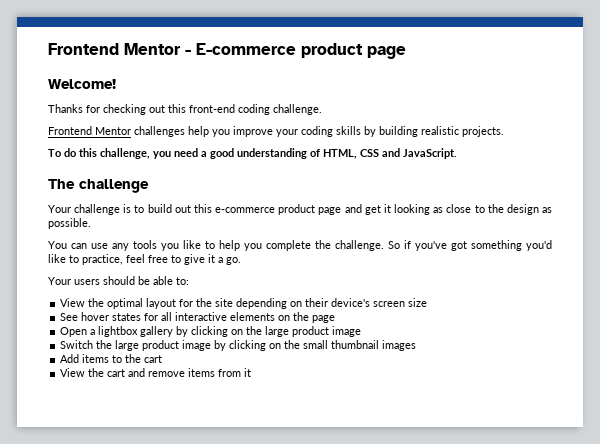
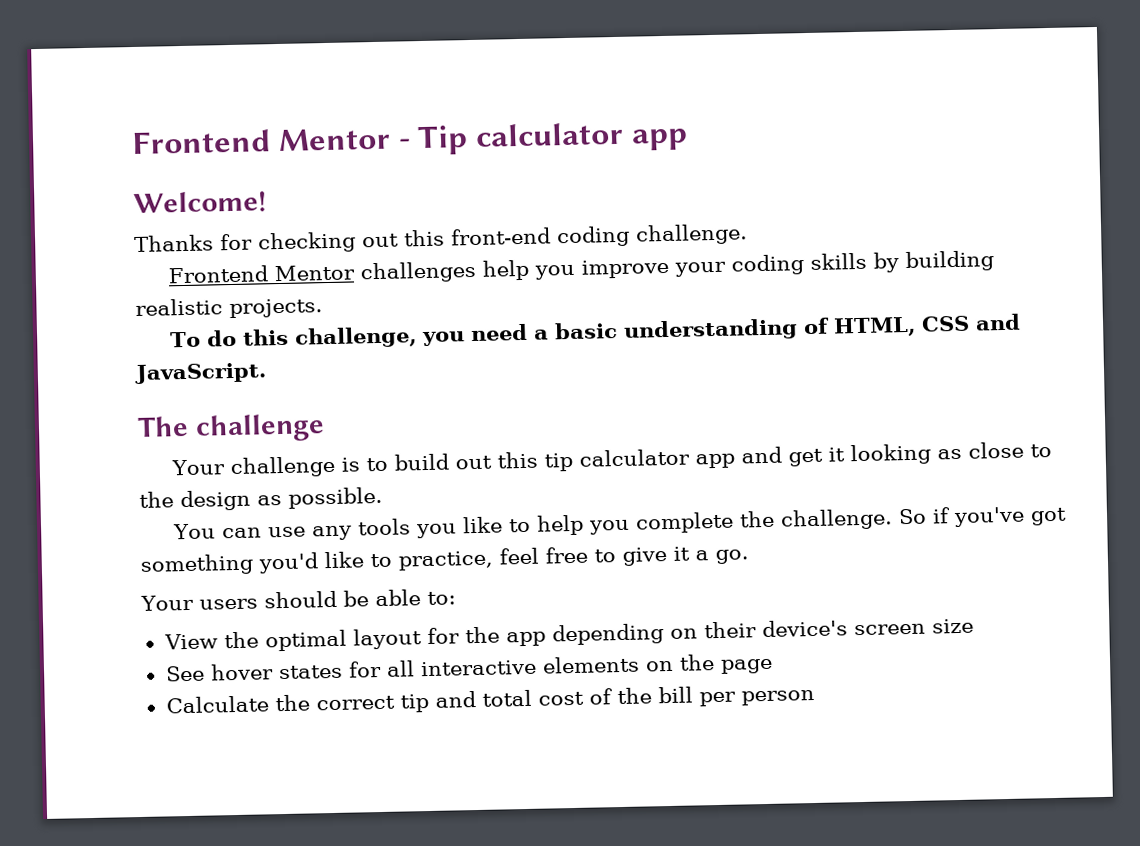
- Frontend Mentor - E-commerce product page
+ Frontend Mentor - Tip calculator app
- To do this challenge, you need a good understanding of HTML, CSS and JavaScript.
+ To do this challenge, you need a basic understanding of HTML, CSS and JavaScript.
- Your challenge is to build out this e-commerce product page and get it looking as close to the design as possible.
+ Your challenge is to build out this tip calculator app and get it looking as close to the design as possible.
- View the optimal layout for the site depending on their device's screen size
+ View the optimal layout for the app depending on their device's screen size
- Open a lightbox gallery by clicking on the large product image
- Switch the large product image by clicking on the small thumbnail images
- Add items to the cart
- View the cart and remove items from it
+ Calculate the correct tip and total cost of the bill per person

